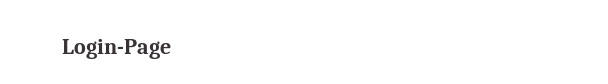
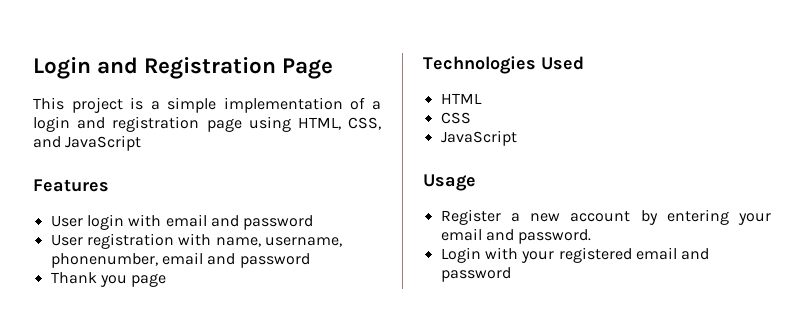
- Login-Page
+ Login and Registration Page
+ This project is a simple implementation of a login and registration page using HTML, CSS, and JavaScript
+ Features
+ User login with email and password
+ User registration with name, username, phonenumber, email and password
+ Thank you page
+ Technologies Used
+ HTML
+ CSS
+ JavaScript
+ Usage
+ Register a new account by entering your email and password.
+ Login with your registered email and password

